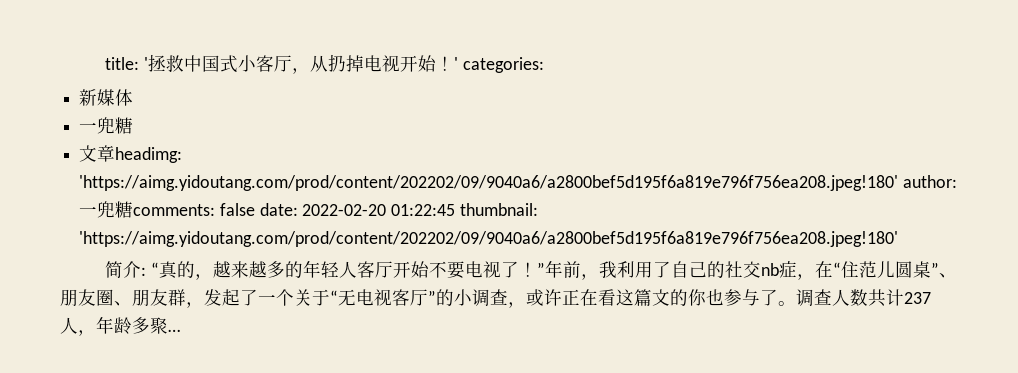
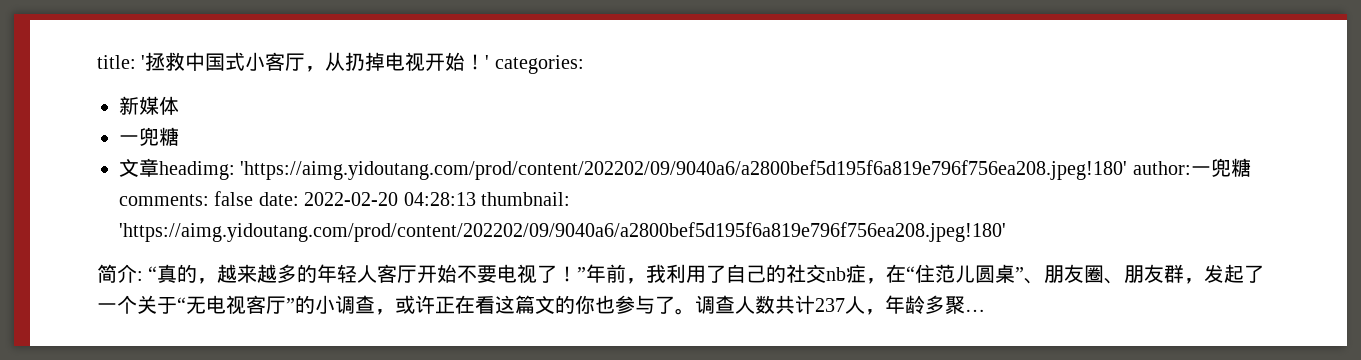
- 文章headimg: 'https://aimg.yidoutang.com/prod/content/202202/09/9040a6/a2800bef5d195f6a819e796f756ea208.jpeg!180' author:一兜糖comments: false date: 2022-02-20 01:22:45 thumbnail: 'https://aimg.yidoutang.com/prod/content/202202/09/9040a6/a2800bef5d195f6a819e796f756ea208.jpeg!180'
+ 文章headimg: 'https://aimg.yidoutang.com/prod/content/202202/09/9040a6/a2800bef5d195f6a819e796f756ea208.jpeg!180' author:一兜糖comments: false date: 2022-02-20 04:28:13 thumbnail: 'https://aimg.yidoutang.com/prod/content/202202/09/9040a6/a2800bef5d195f6a819e796f756ea208.jpeg!180'

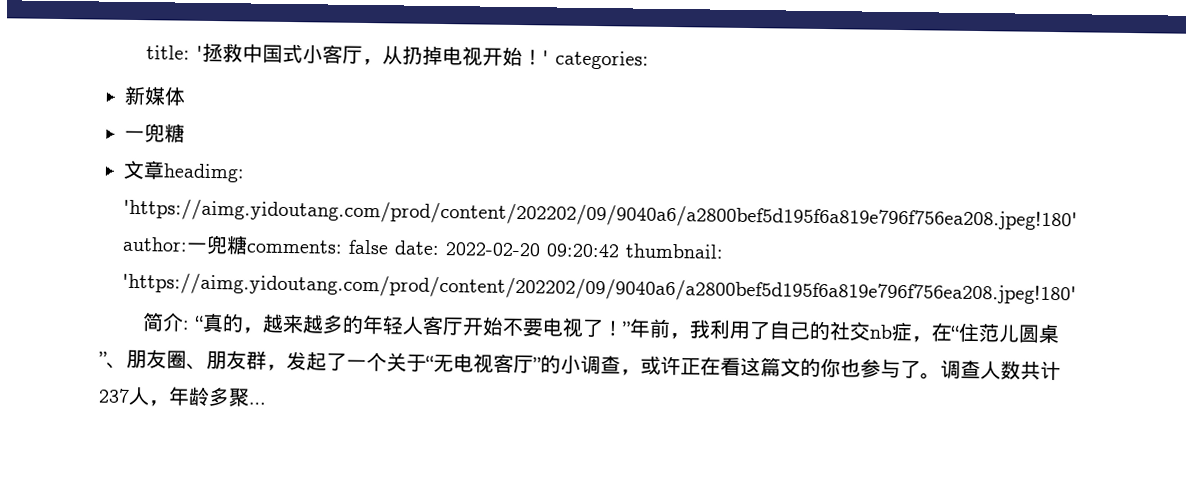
- 文章headimg: 'https://aimg.yidoutang.com/prod/content/202202/09/9040a6/a2800bef5d195f6a819e796f756ea208.jpeg!180' author:一兜糖comments: false date: 2022-02-20 04:28:13 thumbnail: 'https://aimg.yidoutang.com/prod/content/202202/09/9040a6/a2800bef5d195f6a819e796f756ea208.jpeg!180'
+ 文章headimg: 'https://aimg.yidoutang.com/prod/content/202202/09/9040a6/a2800bef5d195f6a819e796f756ea208.jpeg!180' author:一兜糖comments: false date: 2022-02-20 09:20:42 thumbnail: 'https://aimg.yidoutang.com/prod/content/202202/09/9040a6/a2800bef5d195f6a819e796f756ea208.jpeg!180'

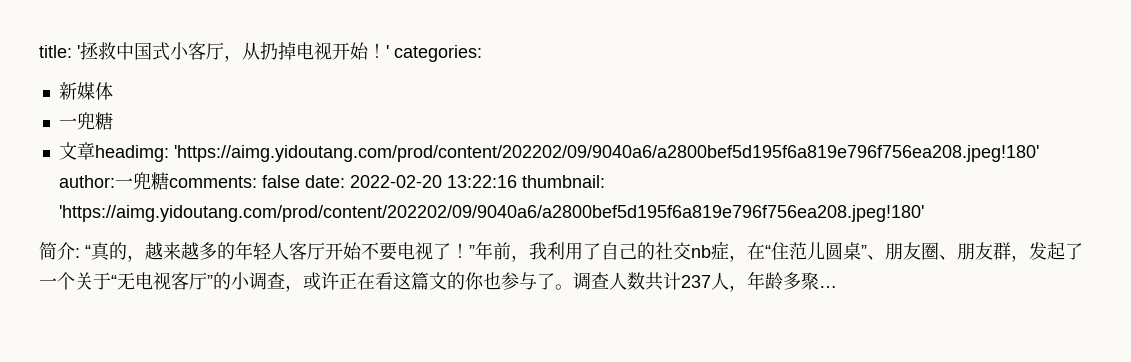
- 文章headimg: 'https://aimg.yidoutang.com/prod/content/202202/09/9040a6/a2800bef5d195f6a819e796f756ea208.jpeg!180' author:一兜糖comments: false date: 2022-02-20 09:20:42 thumbnail: 'https://aimg.yidoutang.com/prod/content/202202/09/9040a6/a2800bef5d195f6a819e796f756ea208.jpeg!180'
+ 文章headimg: 'https://aimg.yidoutang.com/prod/content/202202/09/9040a6/a2800bef5d195f6a819e796f756ea208.jpeg!180' author:一兜糖comments: false date: 2022-02-20 13:22:16 thumbnail: 'https://aimg.yidoutang.com/prod/content/202202/09/9040a6/a2800bef5d195f6a819e796f756ea208.jpeg!180'

